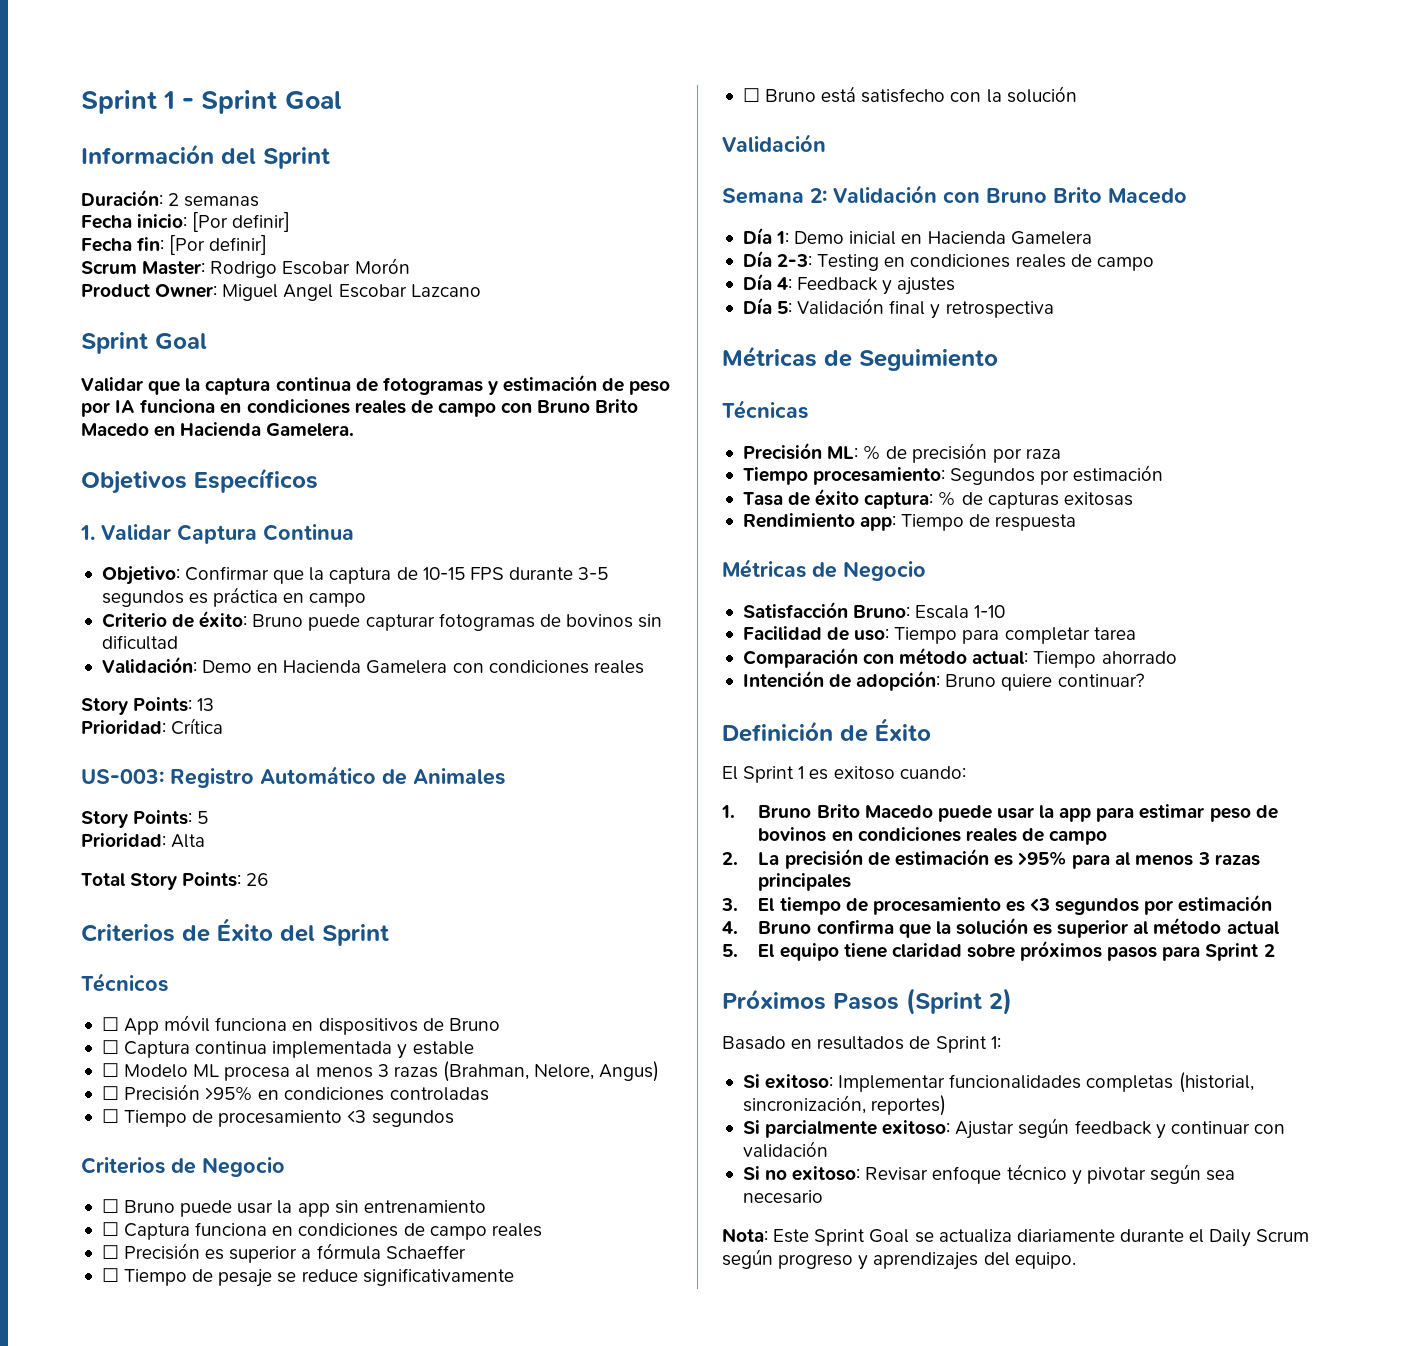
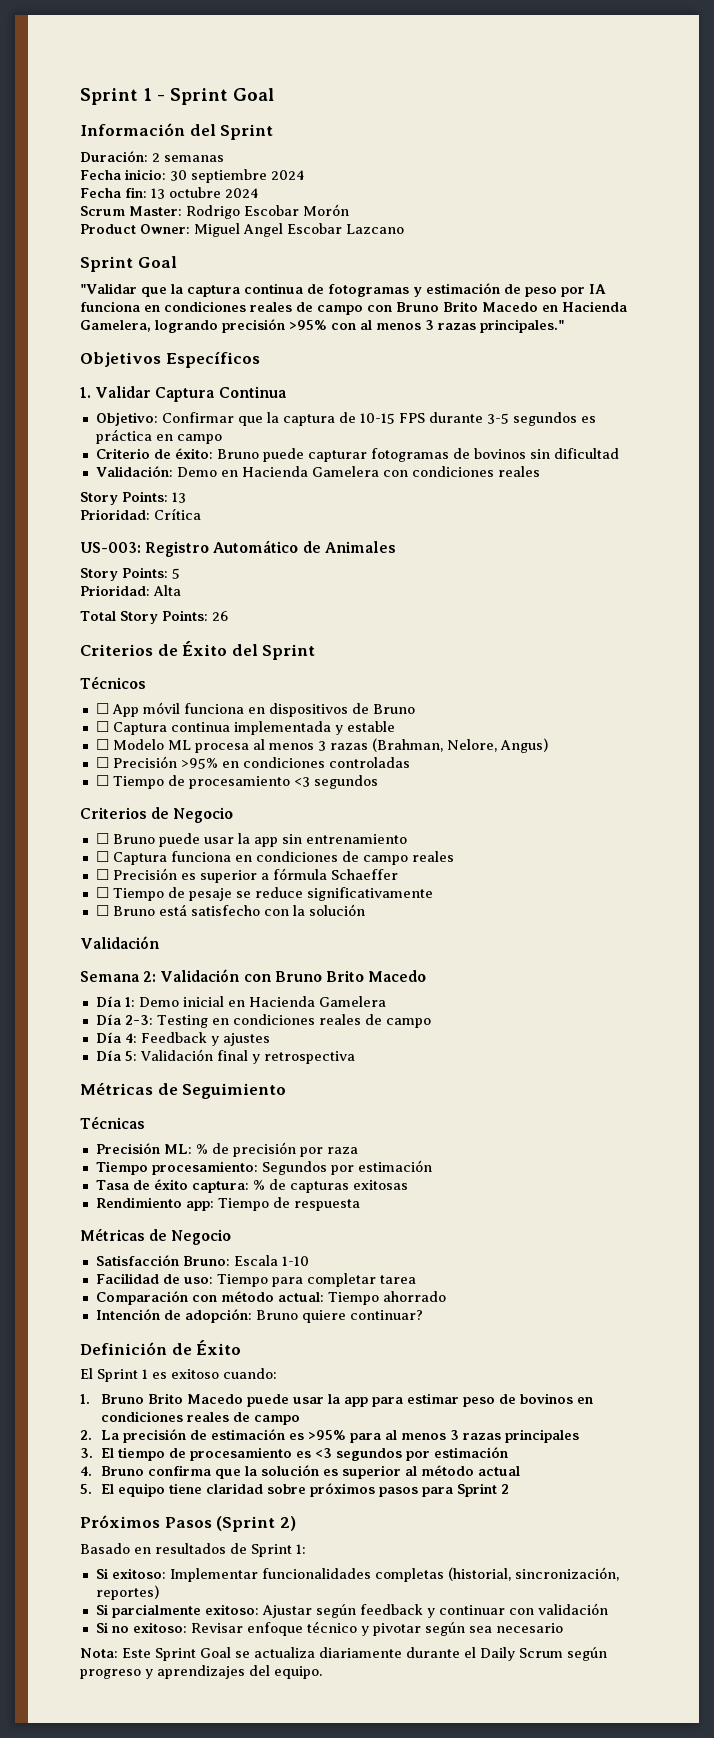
- Fecha inicio: [Por definir]
+ Fecha inicio: 30 septiembre 2024
- Fecha fin: [Por definir]
+ Fecha fin: 13 octubre 2024
- Validar que la captura continua de fotogramas y estimación de peso por IA funciona en condiciones reales de campo con Bruno Brito Macedo en Hacienda Gamelera.
+ "Validar que la captura continua de fotogramas y estimación de peso por IA funciona en condiciones reales de campo con Bruno Brito Macedo en Hacienda Gamelera, logrando precisión >95% con al menos 3 razas principales."

